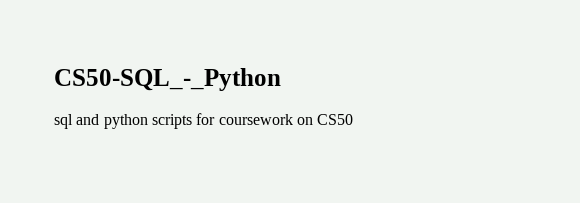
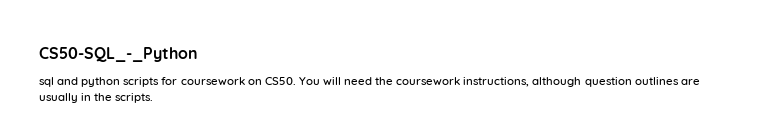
- sql and python scripts for coursework on CS50
+ sql and python scripts for coursework on CS50. You will need the coursework instructions, although question outlines are usually in the scripts.

